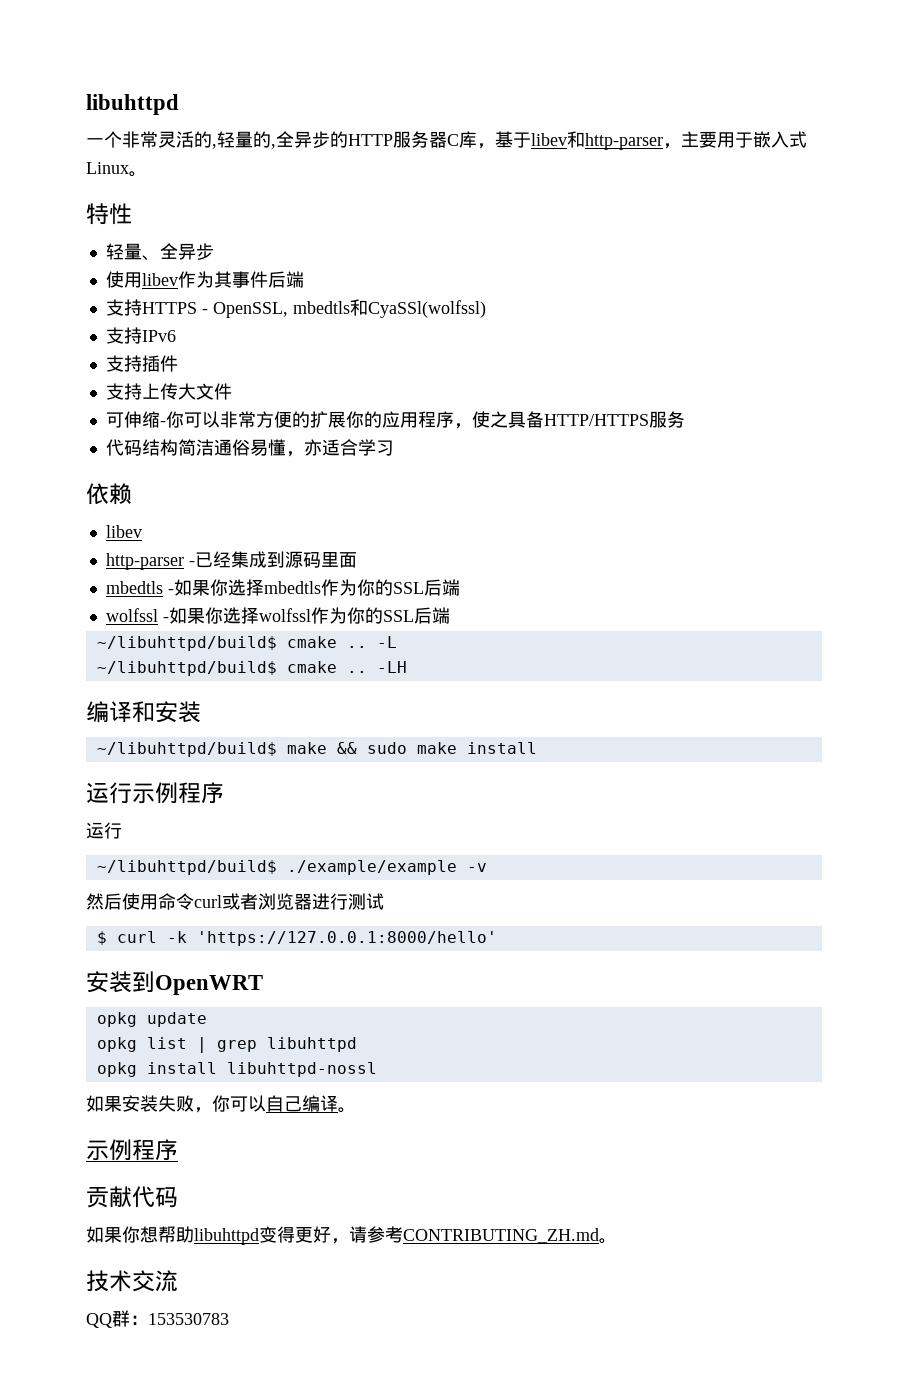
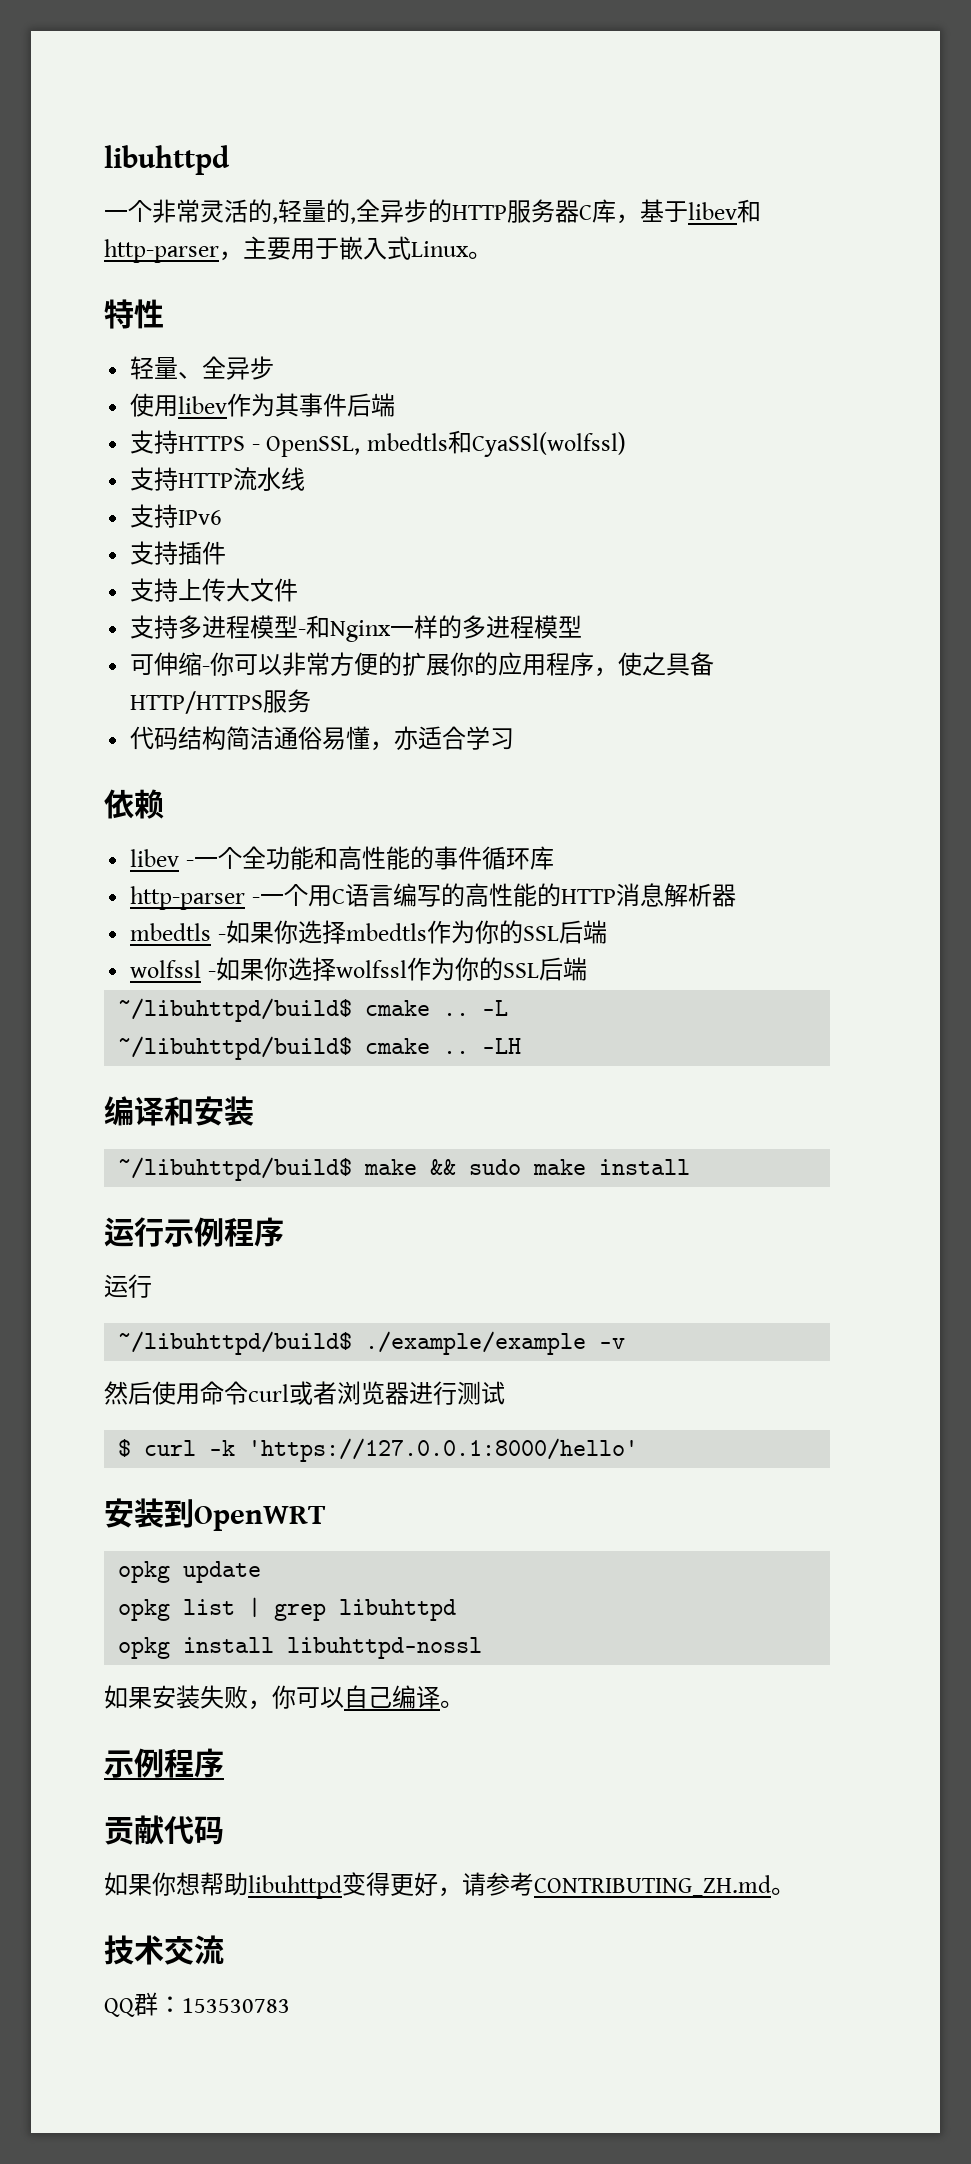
+ 支持HTTP流水线
+ 支持多进程模型-和Nginx一样的多进程模型
  依赖
- libev
- http-parser -已经集成到源码里面
+ libev -一个全功能和高性能的事件循环库
+ http-parser -一个用C语言编写的高性能的HTTP消息解析器

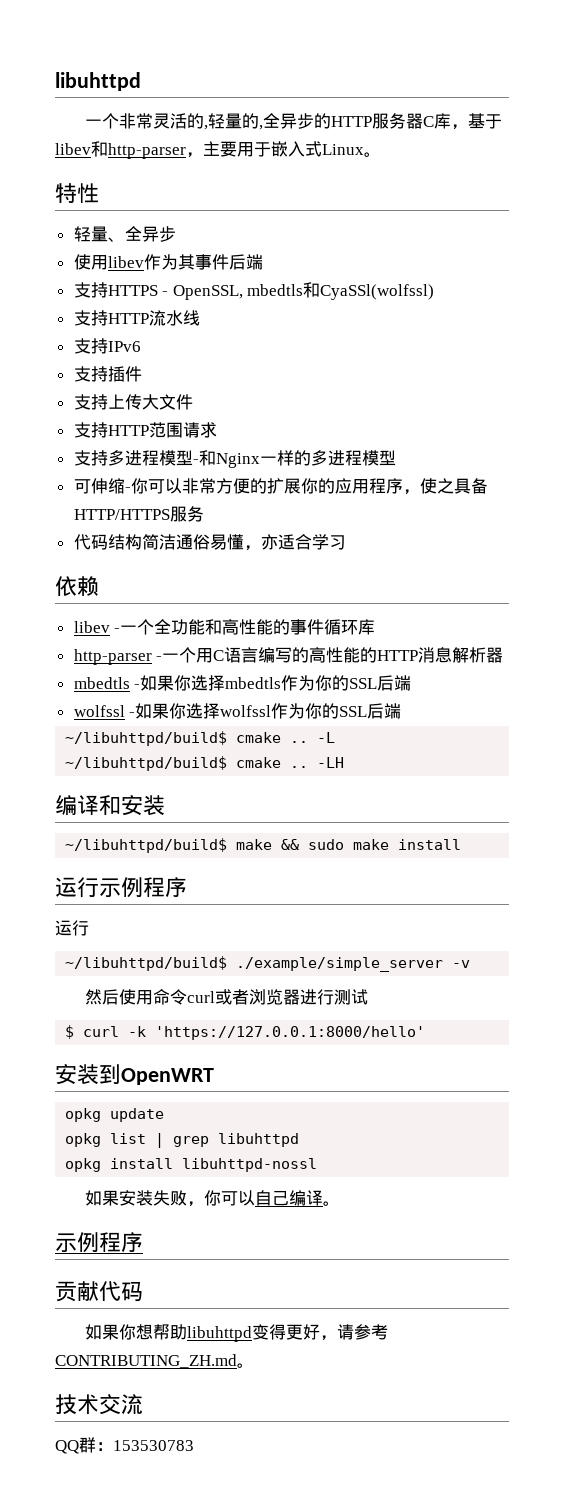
+ 支持HTTP范围请求
- ~/libuhttpd/build$ ./example/example -v
+ ~/libuhttpd/build$ ./example/simple_server -v

